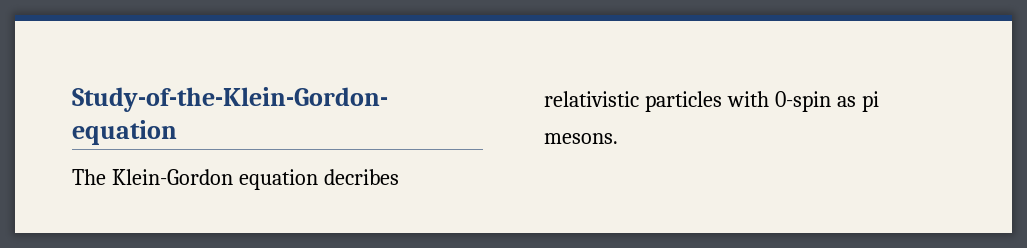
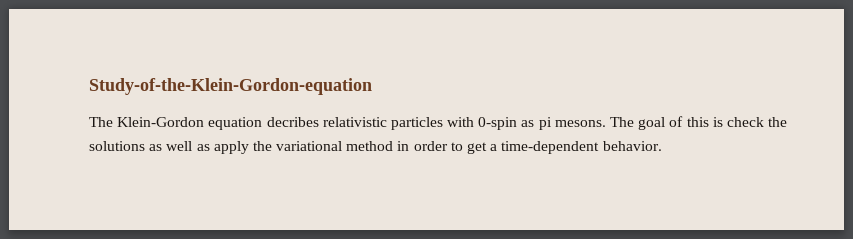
+ The goal of this is check the solutions as well as apply the variational method in order to get a time-dependent behavior.

